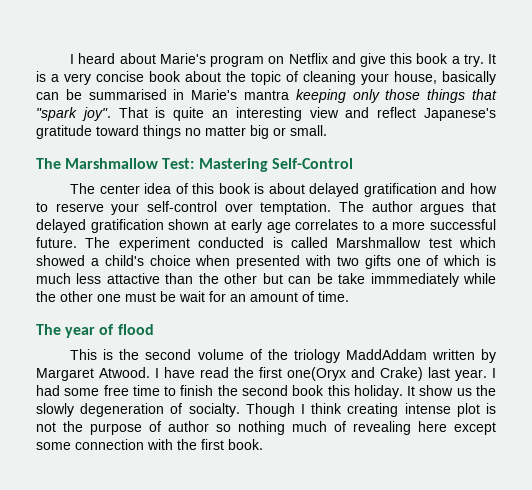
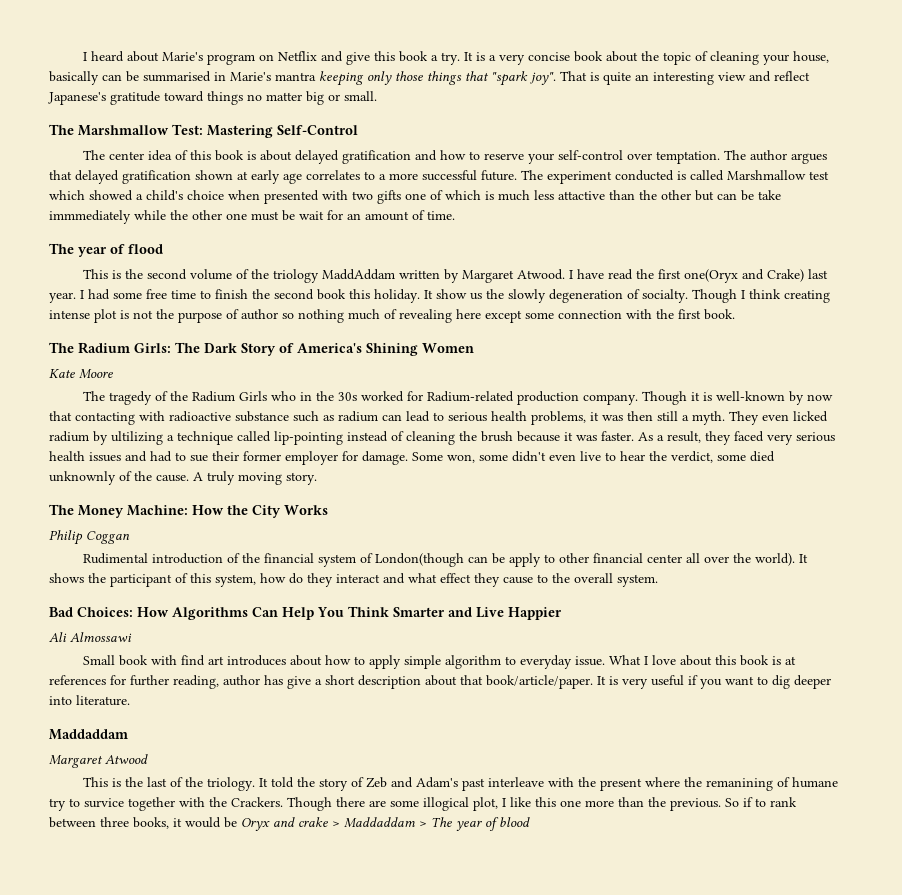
+ The Radium Girls: The Dark Story of America's Shining Women
+ Kate Moore
+ The tragedy of the Radium Girls who in the 30s worked for Radium-related production company. Though it is well-known by now that contacting with radioactive substance such as radium can lead to serious health problems, it was then still a myth. They even licked radium by ultilizing a technique called lip-pointing instead of cleaning the brush because it was faster. As a result, they faced very serious health issues and had to sue their former employer for damage. Some won, some didn't even live to hear the verdict, some died unknownly of the cause. A truly moving story.
+ The Money Machine: How the City Works
+ Philip Coggan
+ Rudimental introduction of the financial system of London(though can be apply to other financial center all over the world). It shows the participant of this system, how do they interact and what effect they cause to the overall system.
+ Bad Choices: How Algorithms Can Help You Think Smarter and Live Happier
+ Ali Almossawi
+ Small book with find art introduces about how to apply simple algorithm to everyday issue. What I love about this book is at references for further reading, author has give a short description about that book/article/paper. It is very useful if you want to dig deeper into literature.
+ Maddaddam
+ Margaret Atwood
+ This is the last of the triology. It told the story of Zeb and Adam's past interleave with the present where the remanining of humane try to survice together with the Crackers. Though there are some illogical plot, I like this one more than the previous. So if to rank between three books, it would be Oryx and crake > Maddaddam > The year of blood

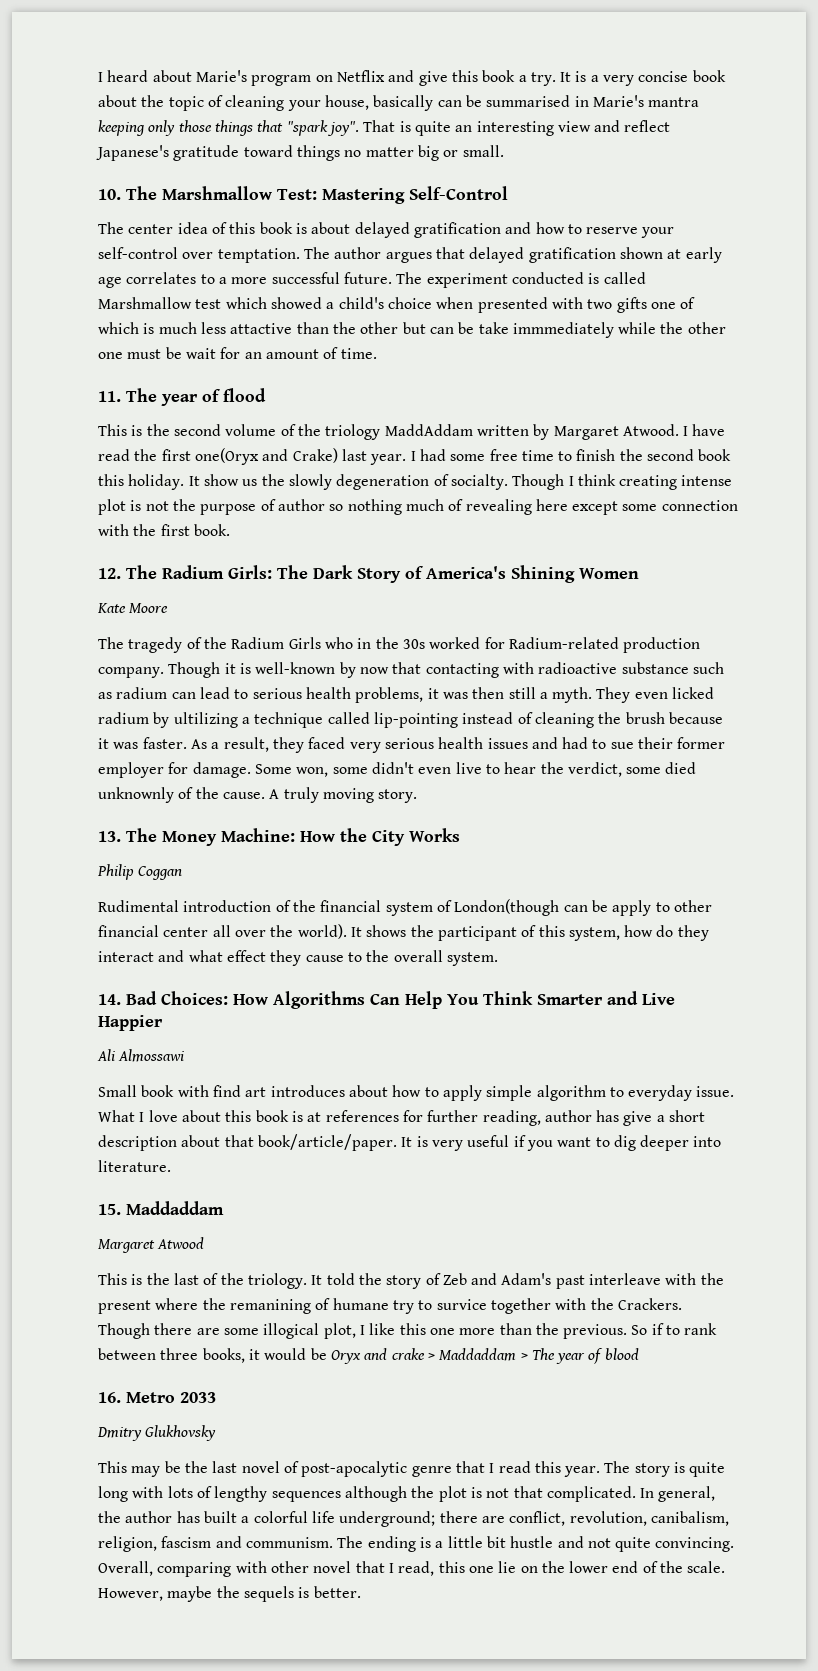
- The Marshmallow Test: Mastering Self-Control
+ 10. The Marshmallow Test: Mastering Self-Control
- The year of flood
+ 11. The year of flood
- The Radium Girls: The Dark Story of America's Shining Women
+ 12. The Radium Girls: The Dark Story of America's Shining Women
- The Money Machine: How the City Works
+ 13. The Money Machine: How the City Works
- Bad Choices: How Algorithms Can Help You Think Smarter and Live Happier
+ 14. Bad Choices: How Algorithms Can Help You Think Smarter and Live Happier
  It is very useful if you want to dig deeper into literature.
- Maddaddam
+ 15. Maddaddam
+ 16. Metro 2033
+ Dmitry Glukhovsky
+ This may be the last novel of post-apocalytic genre that I read this year. The story is quite long with lots of lengthy sequences although the plot is not that complicated. In general, the author has built a colorful life underground; there are conflict, revolution, canibalism, religion, fascism and communism. The ending is a little bit hustle and not quite convincing. Overall, comparing with other novel that I read, this one lie on the lower end of the scale. However, maybe the sequels is better.

